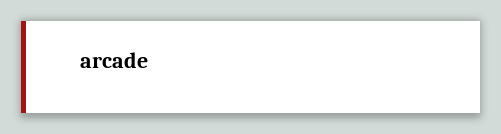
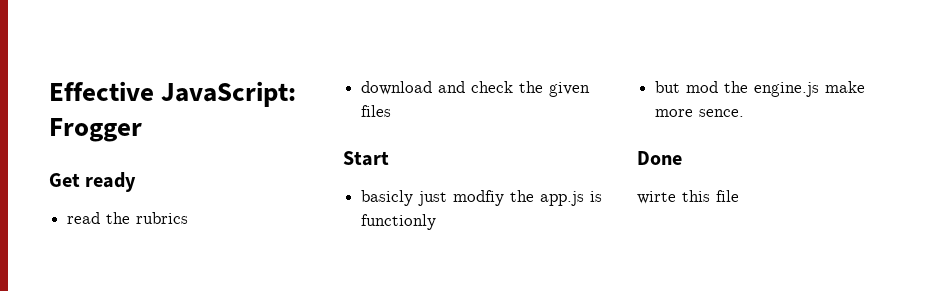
- arcade
+ Effective JavaScript: Frogger
+ Get ready
+ read the rubrics
+ download and check the given files
+ Start
+ basicly just modfiy the app.js is functionly
+ but mod the engine.js make more sence.
+ Done
+ wirte this file

